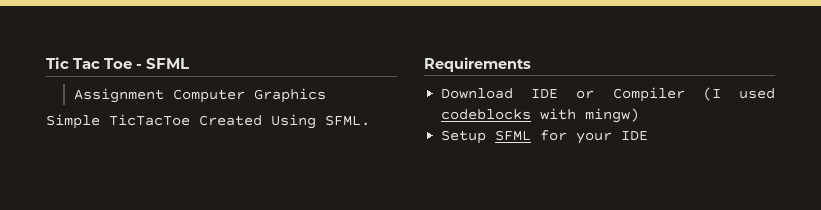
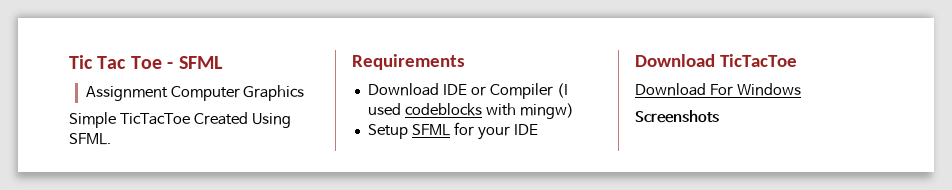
+ Download TicTacToe
+ Download For Windows
+ Screenshots

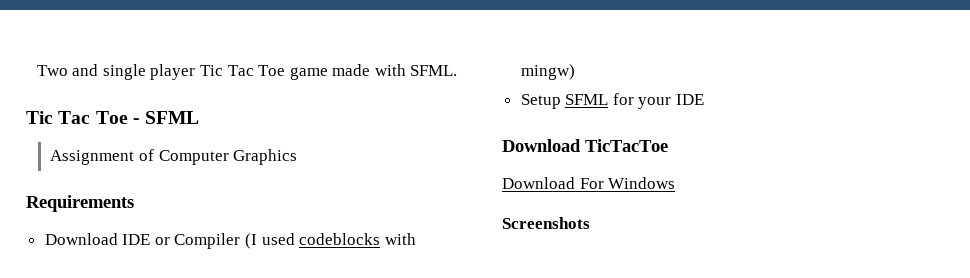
+ Two and single player Tic Tac Toe game made with SFML.
- Assignment Computer Graphics
+ Assignment of Computer Graphics
- Simple TicTacToe Created Using SFML.

